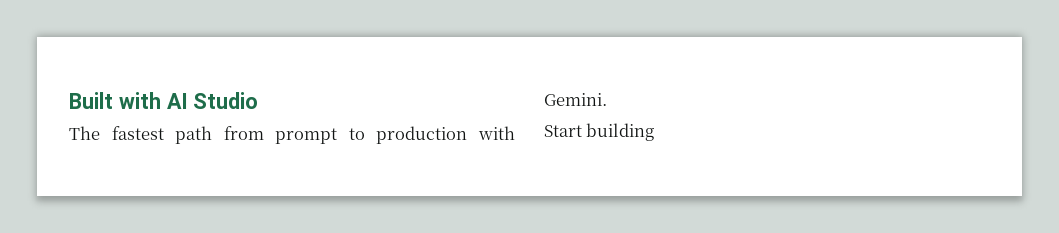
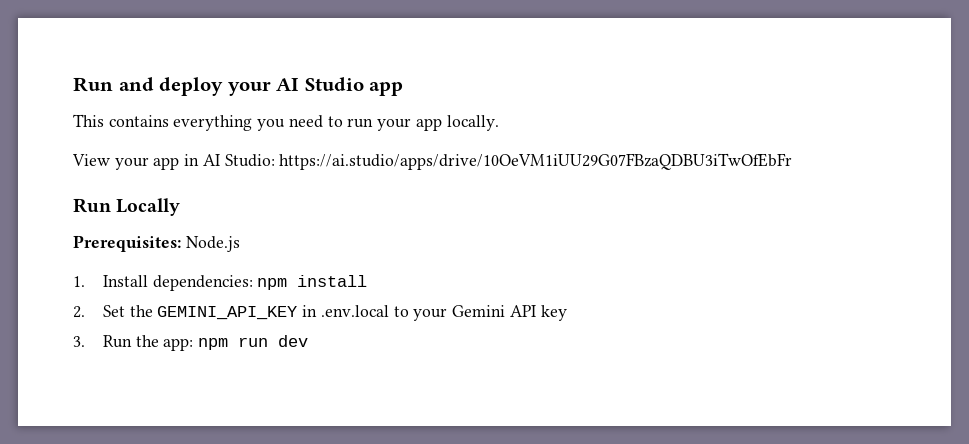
- Built with AI Studio
- The fastest path from prompt to production with Gemini.
- Start building
+ Run and deploy your AI Studio app
+ This contains everything you need to run your app locally.
+ View your app in AI Studio: https://ai.studio/apps/drive/10OeVM1iUU29G07FBzaQDBU3iTwOfEbFr
+ Run Locally
+ Prerequisites: Node.js
+ 1. Install dependencies: npm install
+ 2. Set the GEMINI_API_KEY in .env.local to your Gemini API key
+ 3. Run the app: npm run dev

